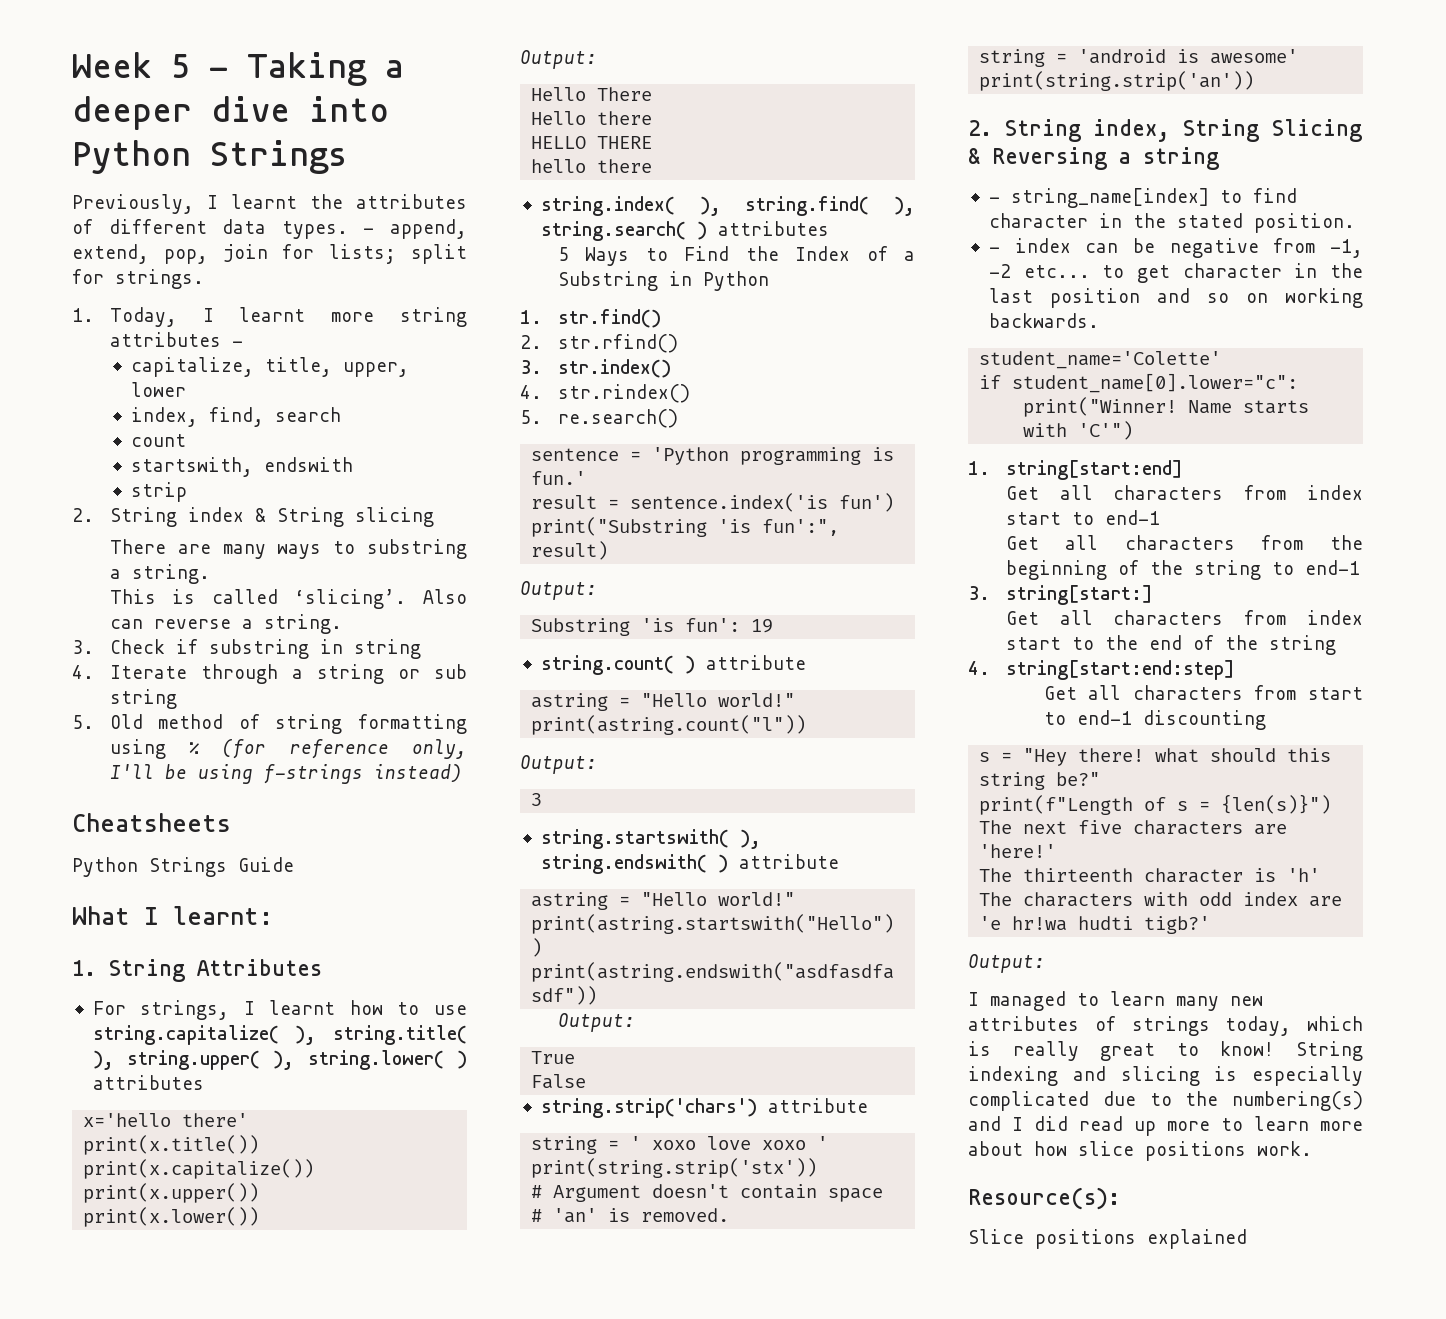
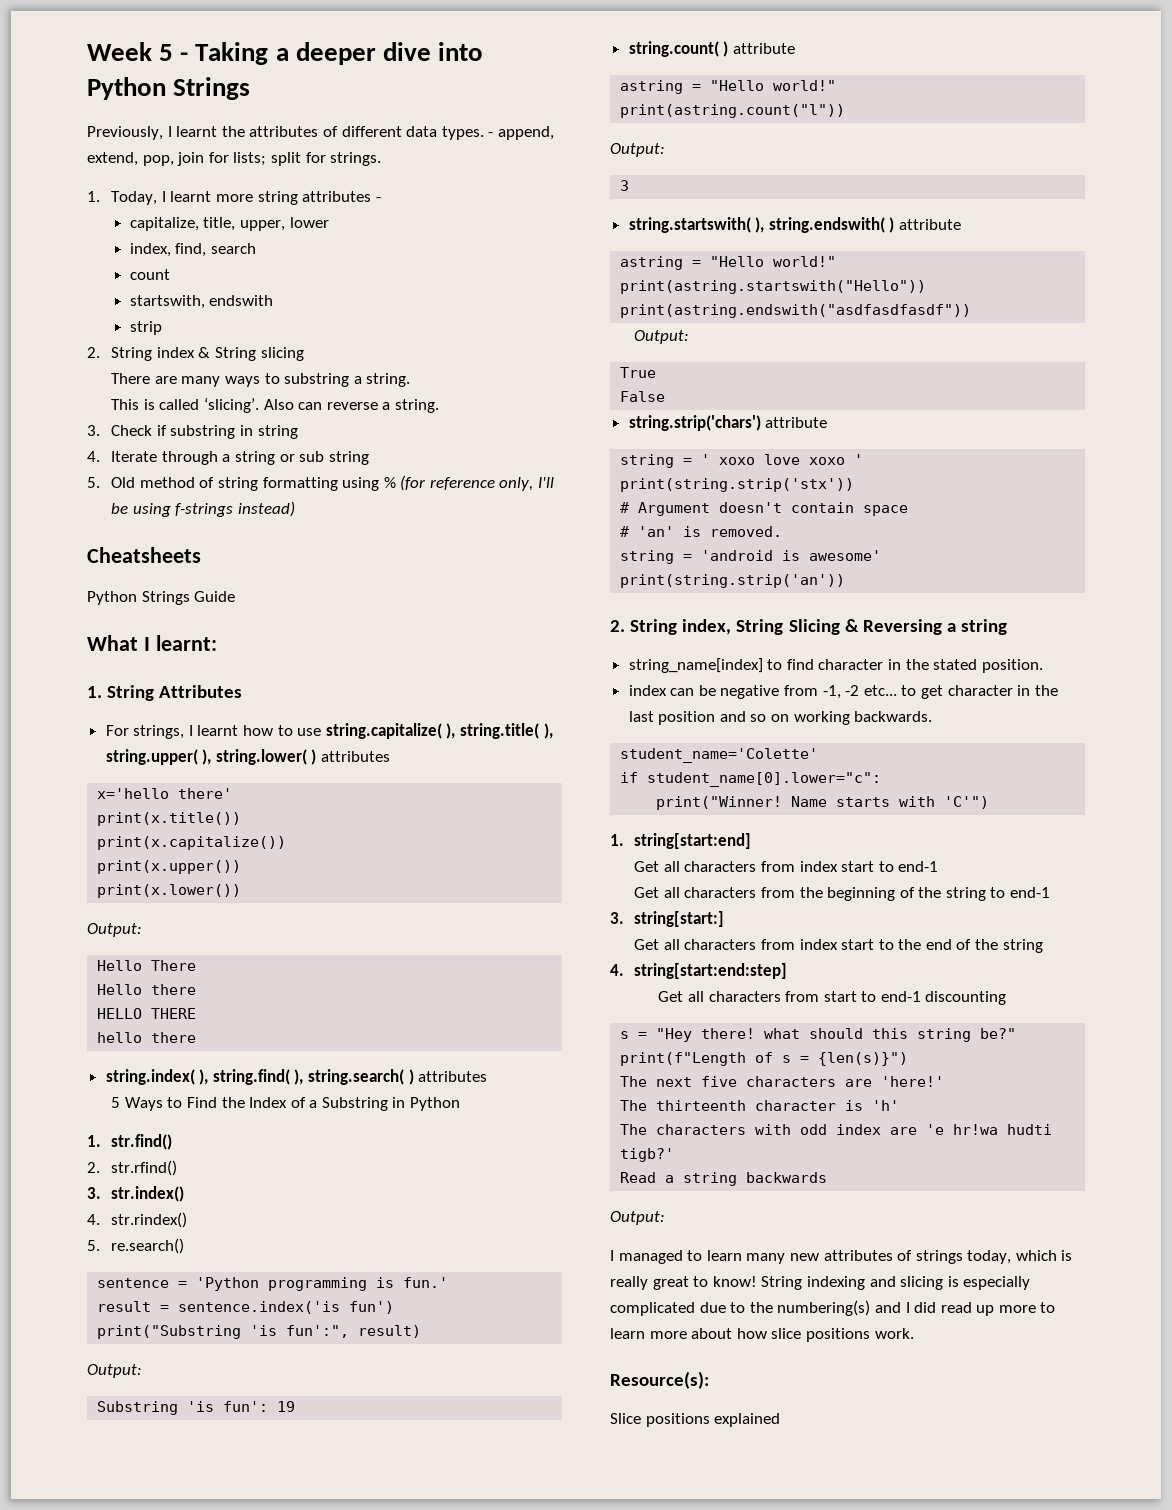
- - string_name[index] to find character in the stated position.
+ string_name[index] to find character in the stated position.
- - index can be negative from -1, -2 etc... to get character in the last position and so on working backwards.
+ index can be negative from -1, -2 etc... to get character in the last position and so on working backwards.
+ Read a string backwards

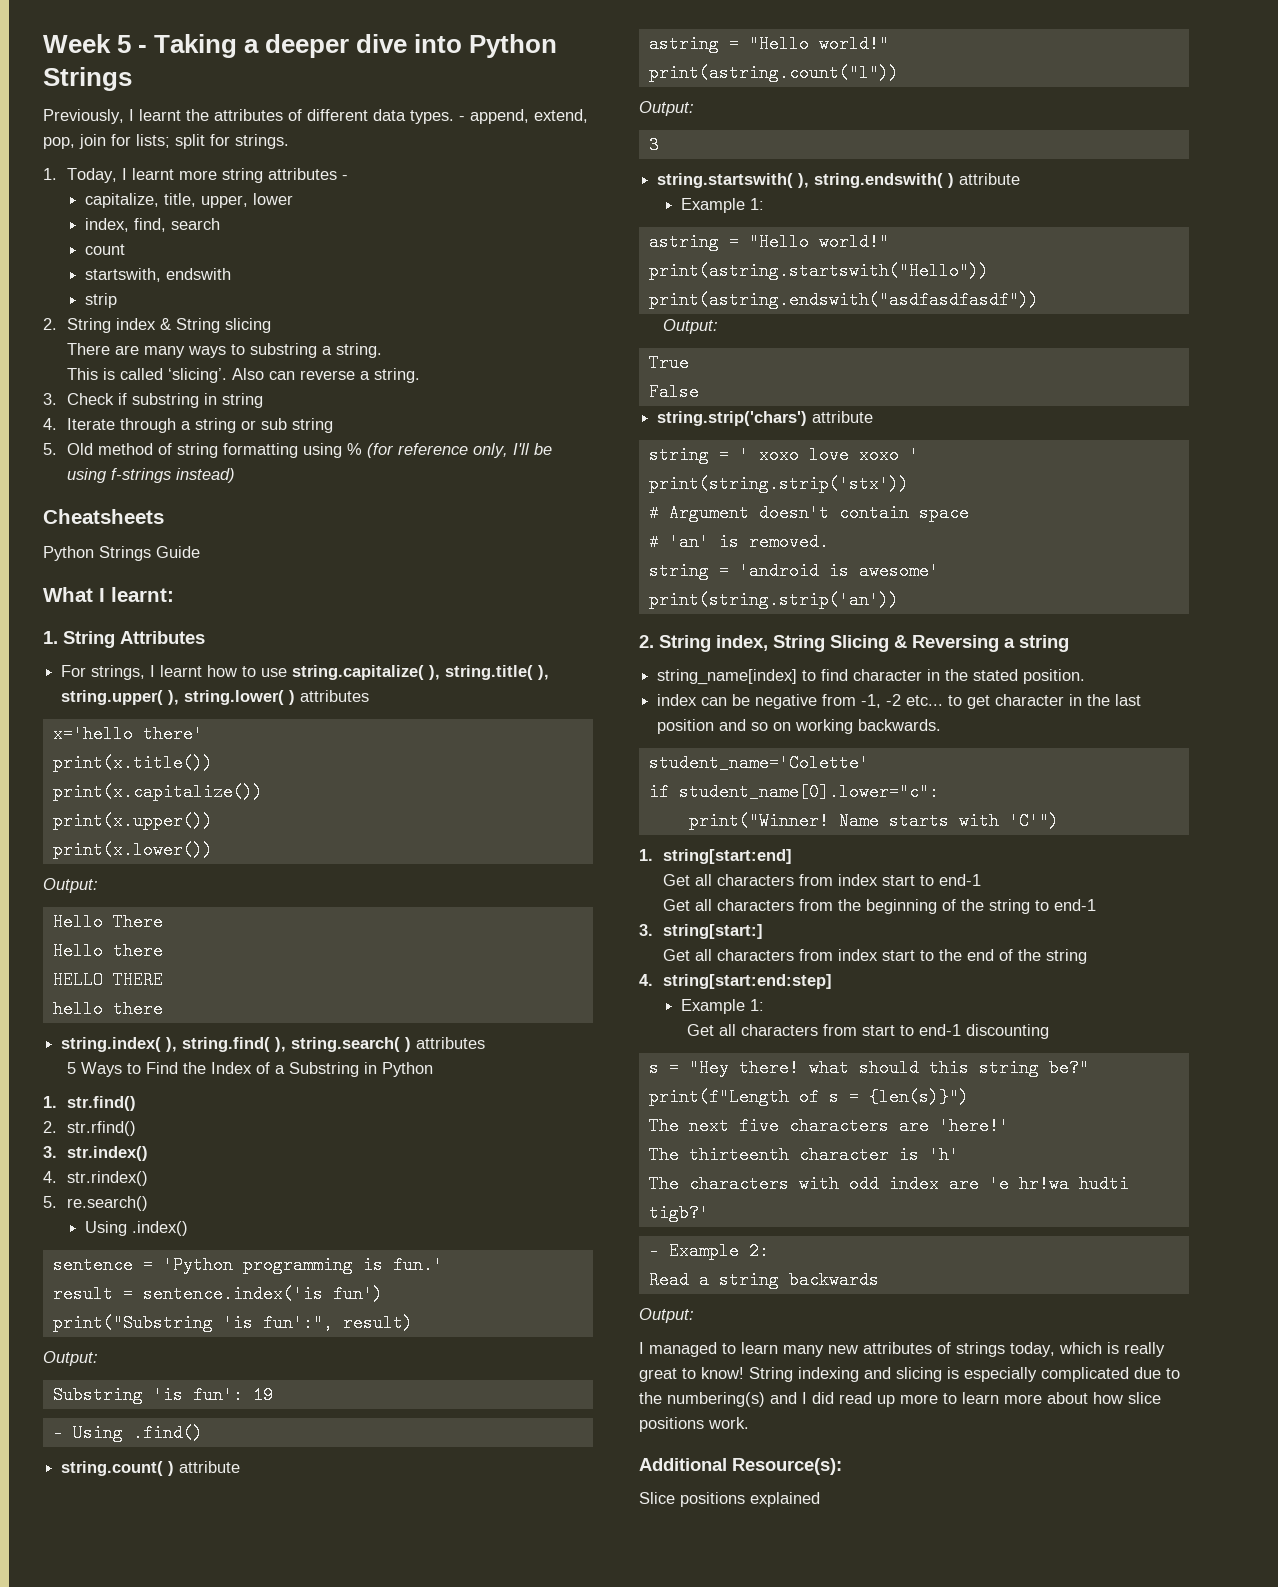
+ Using .index()
+ - Using .find()
  string.startswith( ), string.endswith( ) attribute
+ Example 1:
  4. string[start:end:step]
+ Example 1:
+ - Example 2:
- Resource(s):
+ Additional Resource(s):

